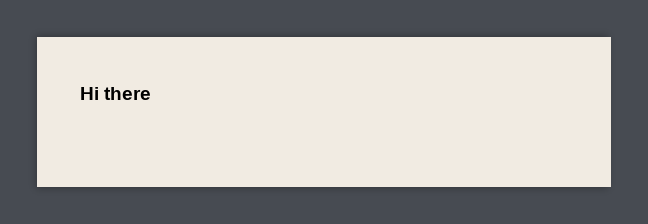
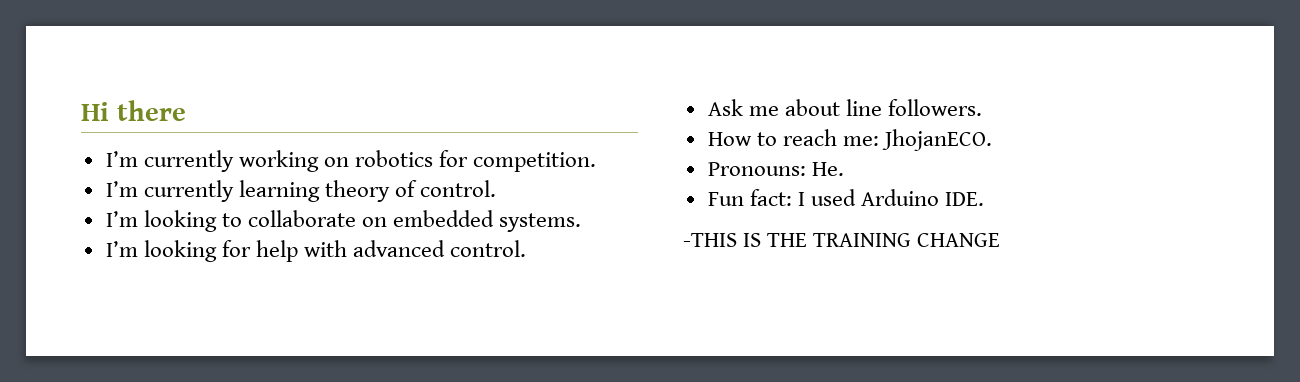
+ I’m currently working on robotics for competition.
+ I’m currently learning theory of control.
+ I’m looking to collaborate on embedded systems.
+ I’m looking for help with advanced control.
+ Ask me about line followers.
+ How to reach me: JhojanECO.
+ Pronouns: He.
+ Fun fact: I used Arduino IDE.
+ -THIS IS THE TRAINING CHANGE

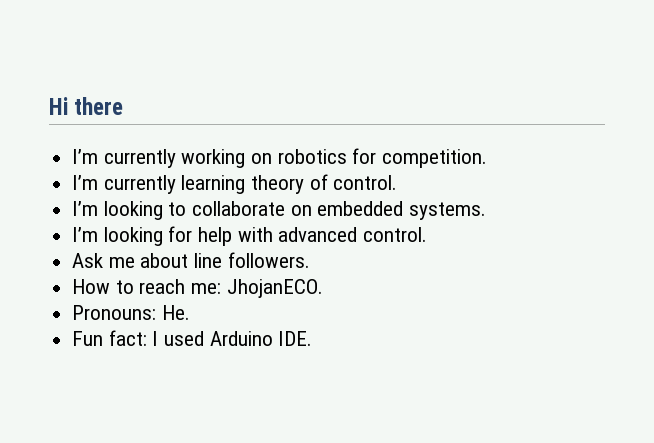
- -THIS IS THE TRAINING CHANGE

